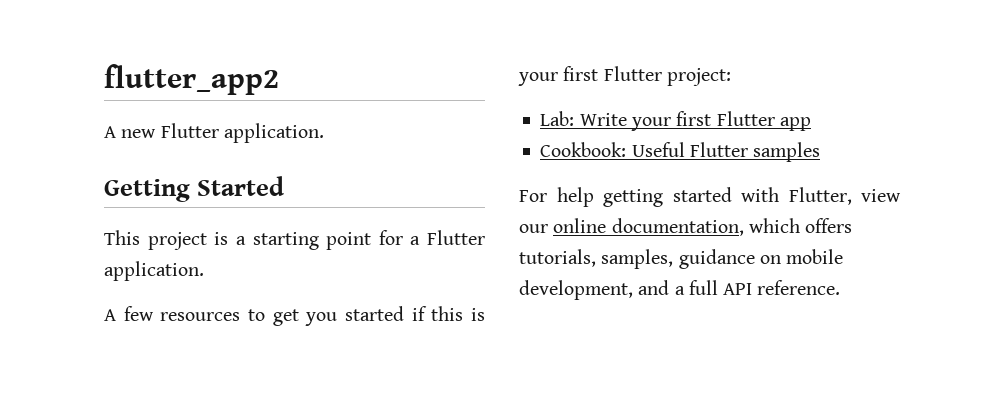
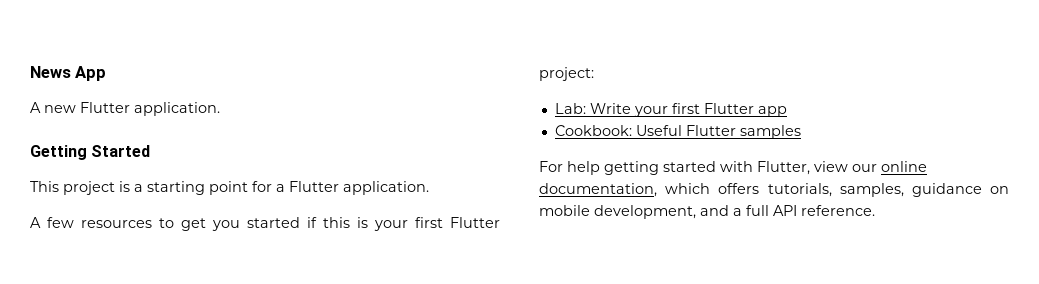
- flutter_app2
+ News App

